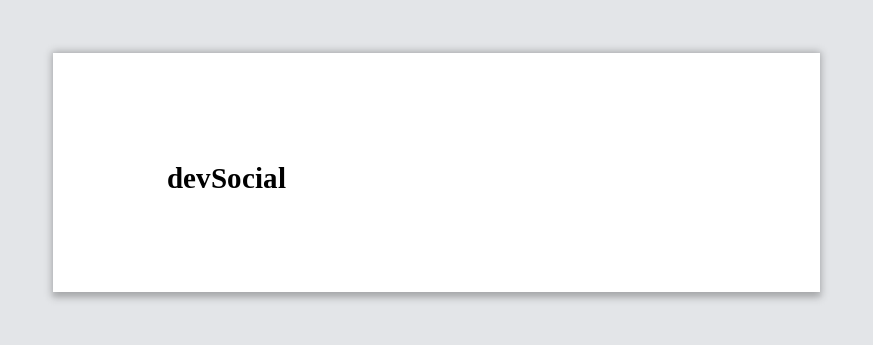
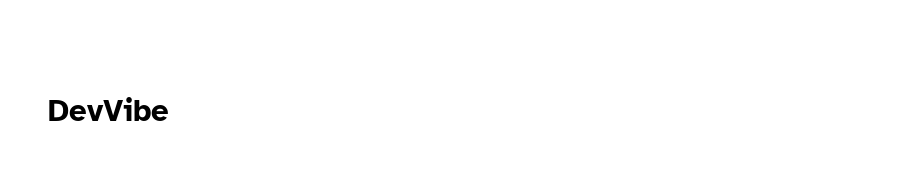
- devSocial
+ DevVibe

